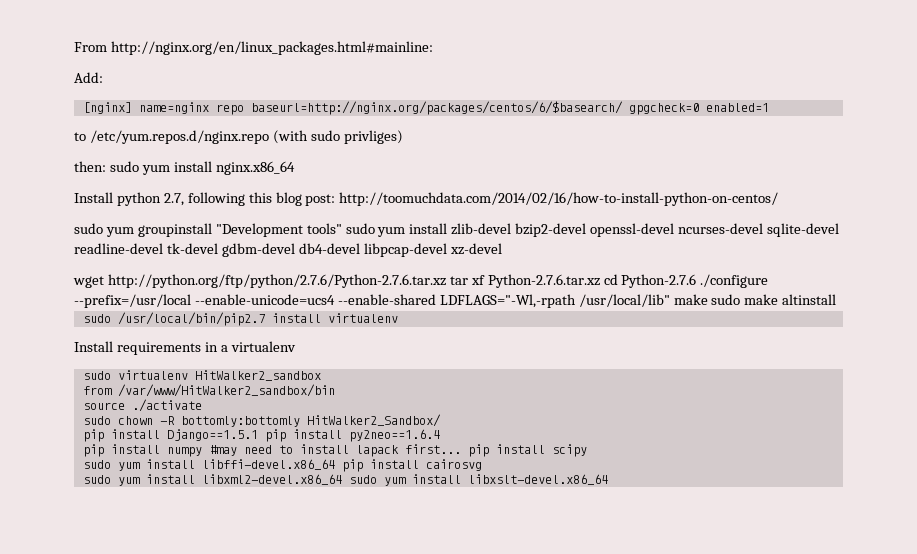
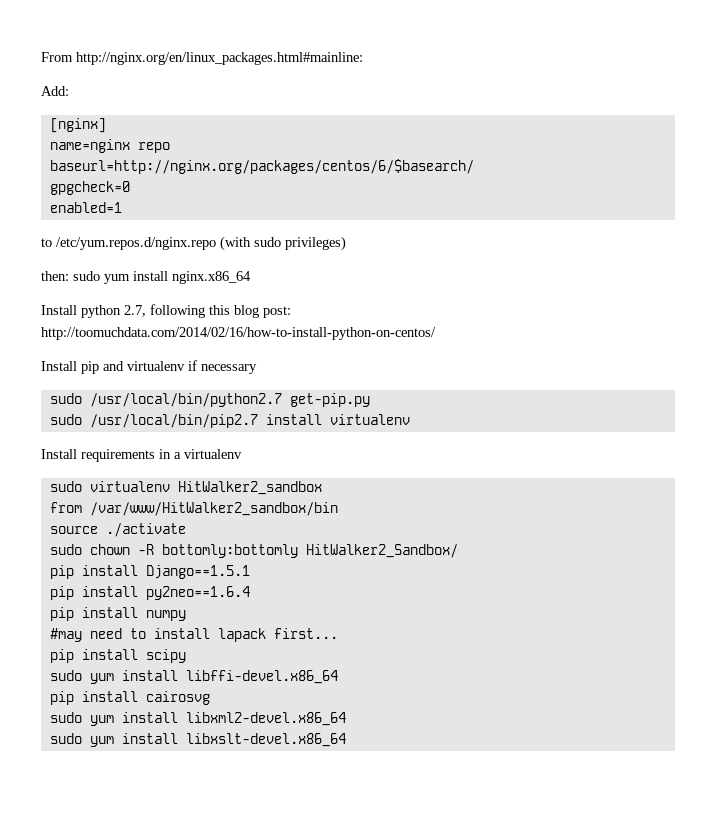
- [nginx] name=nginx repo baseurl=http://nginx.org/packages/centos/6/$basearch/ gpgcheck=0 enabled=1
+ [nginx]
+ name=nginx repo
+ baseurl=http://nginx.org/packages/centos/6/$basearch/
+ gpgcheck=0
+ enabled=1
- to /etc/yum.repos.d/nginx.repo (with sudo privliges)
+ to /etc/yum.repos.d/nginx.repo (with sudo privileges)
- sudo yum groupinstall "Development tools" sudo yum install zlib-devel bzip2-devel openssl-devel ncurses-devel sqlite-devel readline-devel tk-devel gdbm-devel db4-devel libpcap-devel xz-devel
- wget http://python.org/ftp/python/2.7.6/Python-2.7.6.tar.xz tar xf Python-2.7.6.tar.xz cd Python-2.7.6 ./configure --prefix=/usr/local --enable-unicode=ucs4 --enable-shared LDFLAGS="-Wl,-rpath /usr/local/lib" make sudo make altinstall
+ Install pip and virtualenv if necessary
+ sudo /usr/local/bin/python2.7 get-pip.py
- pip install Django==1.5.1 pip install py2neo==1.6.4
+ pip install Django==1.5.1
+ pip install py2neo==1.6.4
- pip install numpy #may need to install lapack first... pip install scipy
+ pip install numpy
+ #may need to install lapack first...
+ pip install scipy
- sudo yum install libffi-devel.x86_64 pip install cairosvg
+ sudo yum install libffi-devel.x86_64
+ pip install cairosvg
- sudo yum install libxml2-devel.x86_64 sudo yum install libxslt-devel.x86_64
+ sudo yum install libxml2-devel.x86_64
+ sudo yum install libxslt-devel.x86_64

